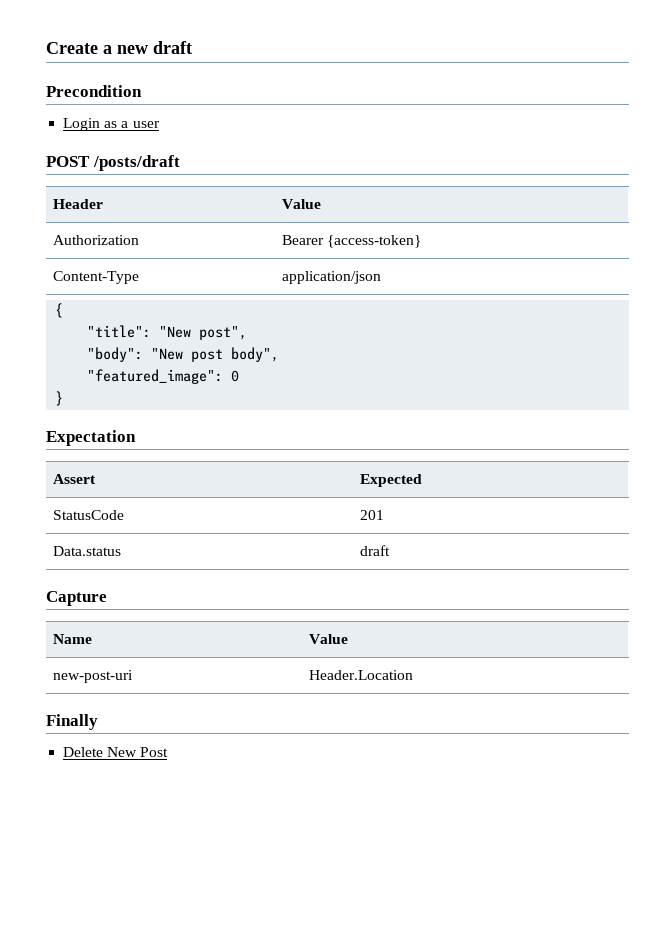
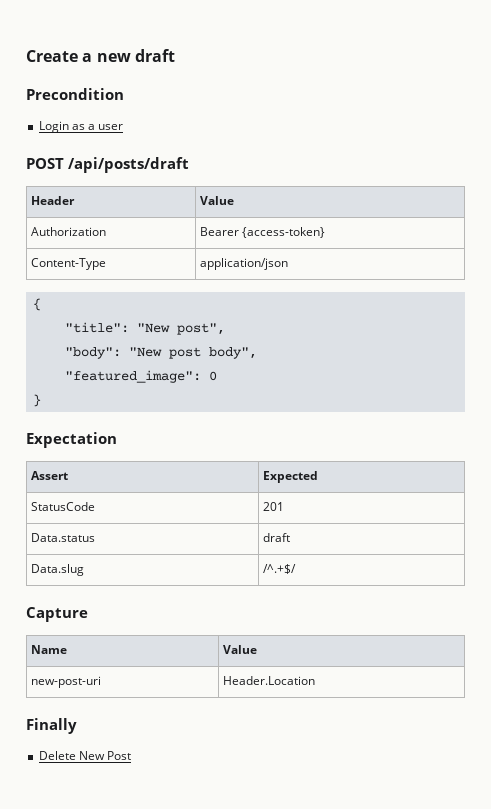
- POST /posts/draft
+ POST /api/posts/draft
+ Data.slug | /^.+$/

